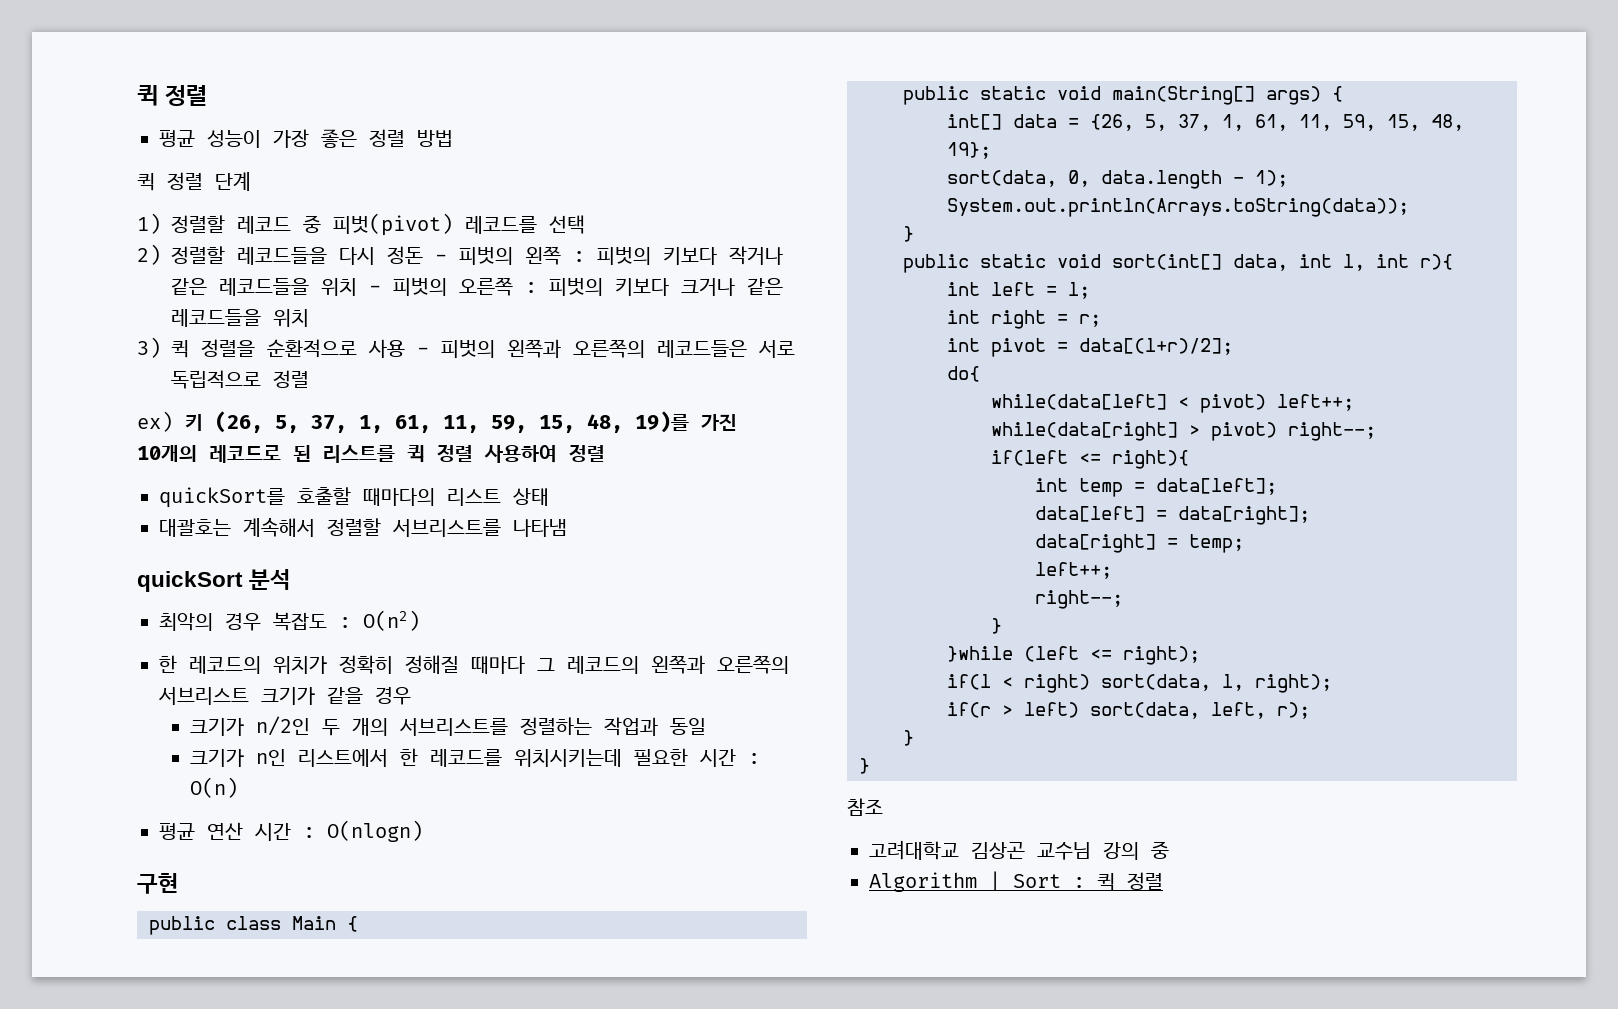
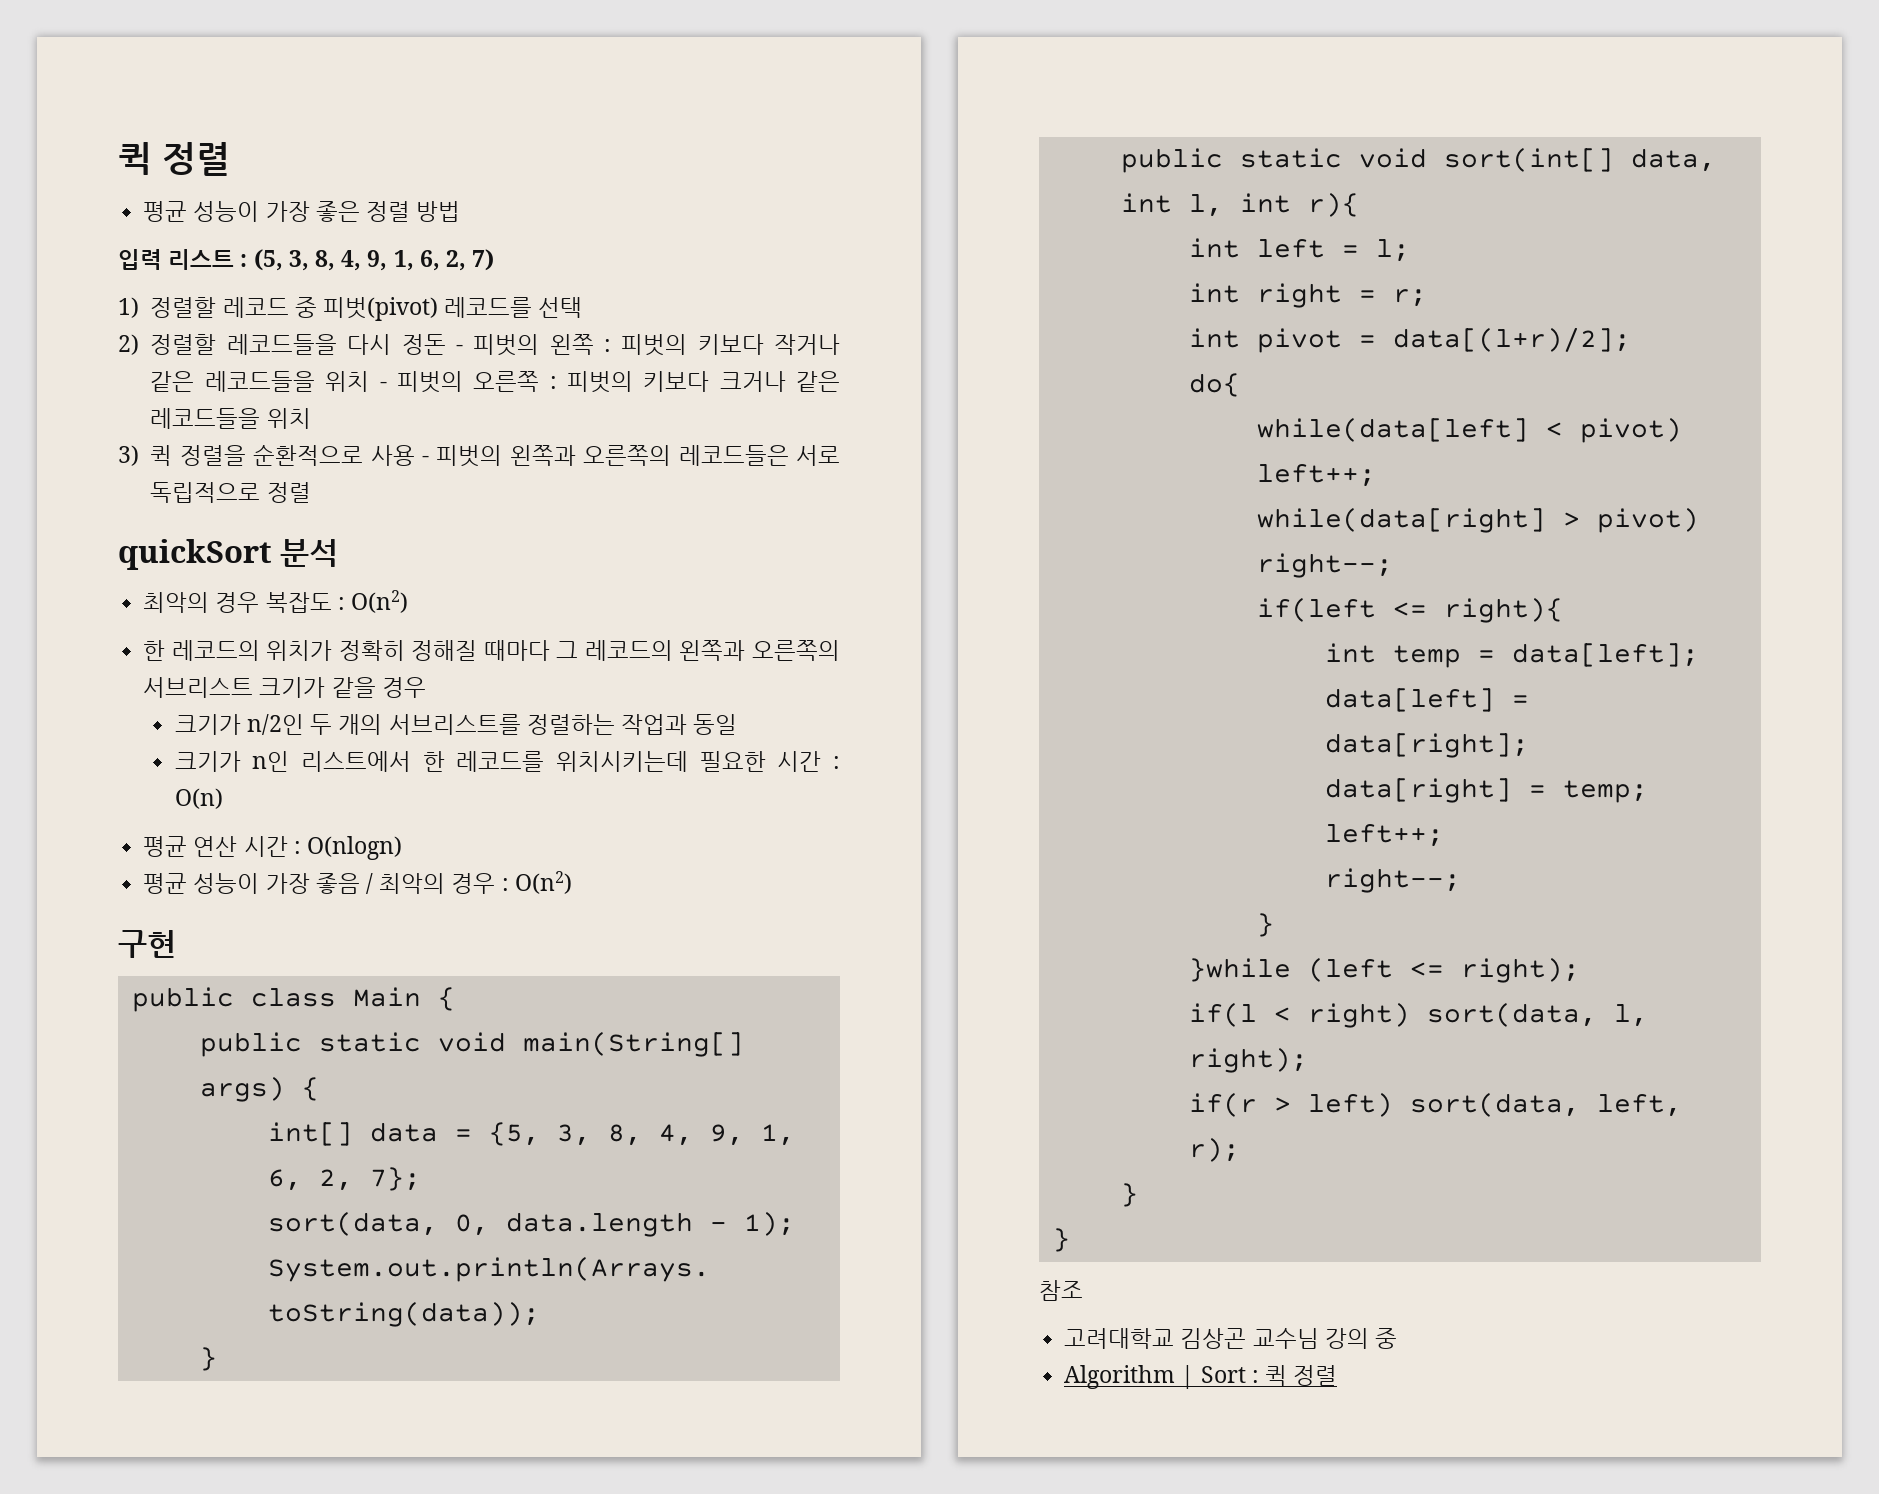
- 퀵 정렬 단계
+ 입력 리스트 : (5, 3, 8, 4, 9, 1, 6, 2, 7)
- ex) 키 (26, 5, 37, 1, 61, 11, 59, 15, 48, 19)를 가진 10개의 레코드로 된 리스트를 퀵 정렬 사용하여 정렬
- quickSort를 호출할 때마다의 리스트 상태
- 대괄호는 계속해서 정렬할 서브리스트를 나타냄
+ 평균 성능이 가장 좋음 / 최악의 경우 : O(n2)
- int[] data = {26, 5, 37, 1, 61, 11, 59, 15, 48, 19};
+ int[] data = {5, 3, 8, 4, 9, 1, 6, 2, 7};

